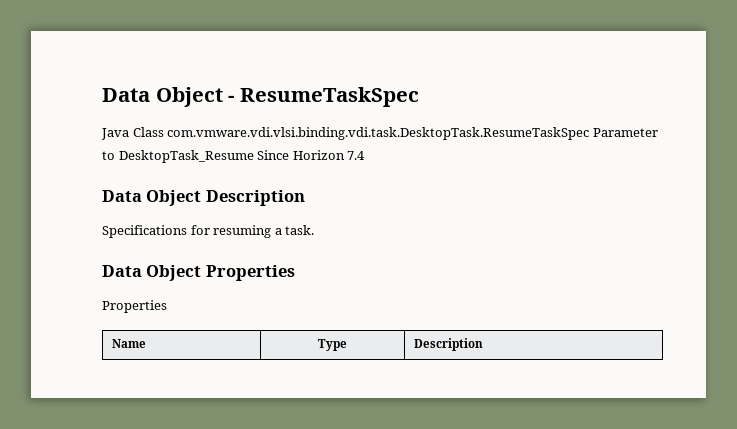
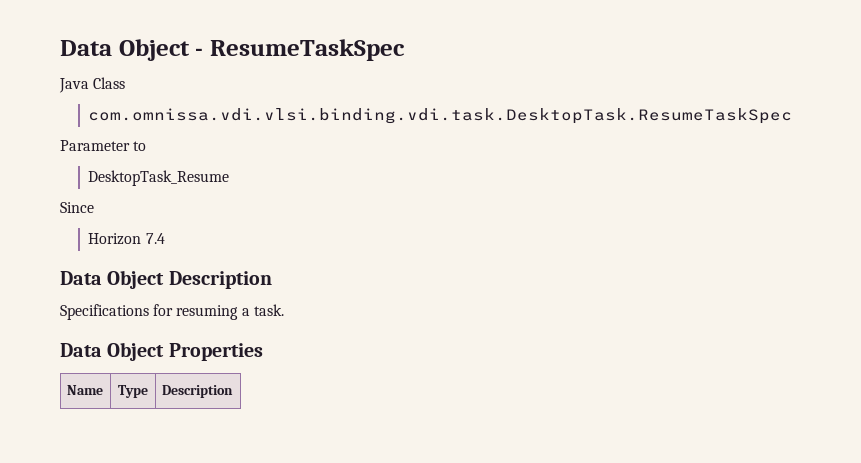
- Java Class com.vmware.vdi.vlsi.binding.vdi.task.DesktopTask.ResumeTaskSpec Parameter to DesktopTask_Resume Since Horizon 7.4
+ Java Class
+ com.omnissa.vdi.vlsi.binding.vdi.task.DesktopTask.ResumeTaskSpec
+ Parameter to
+ DesktopTask_Resume
+ Since
+ Horizon 7.4
  Data Object Properties
- Properties

